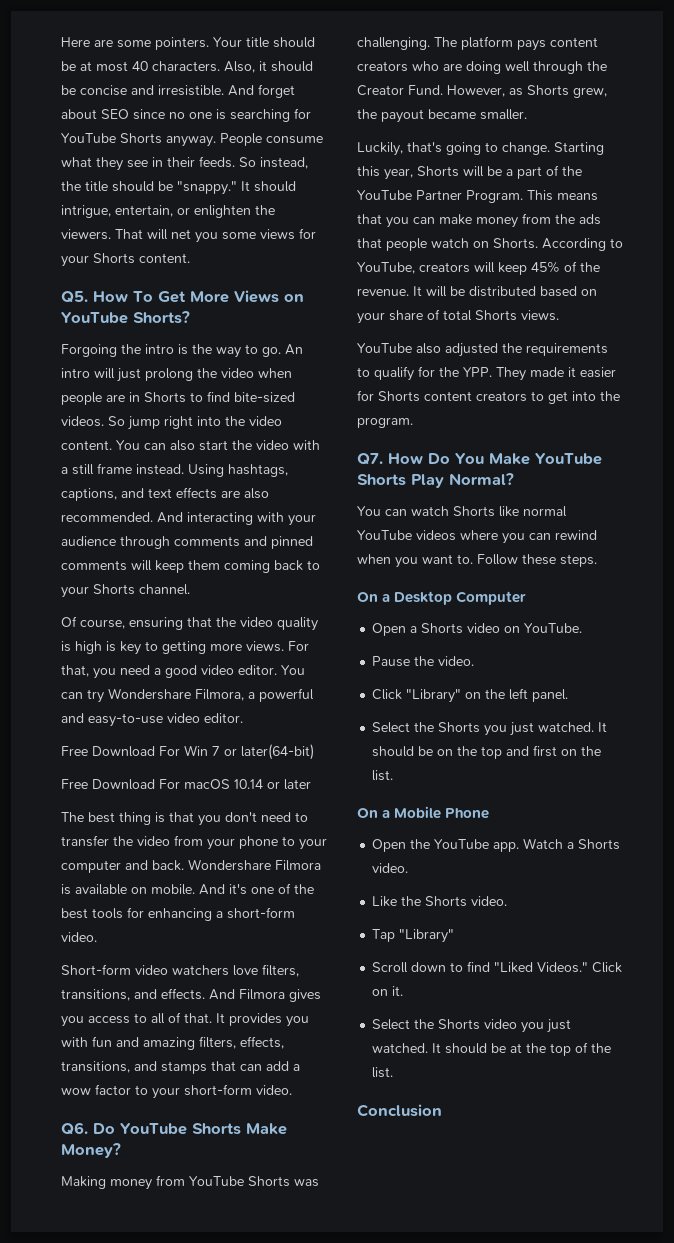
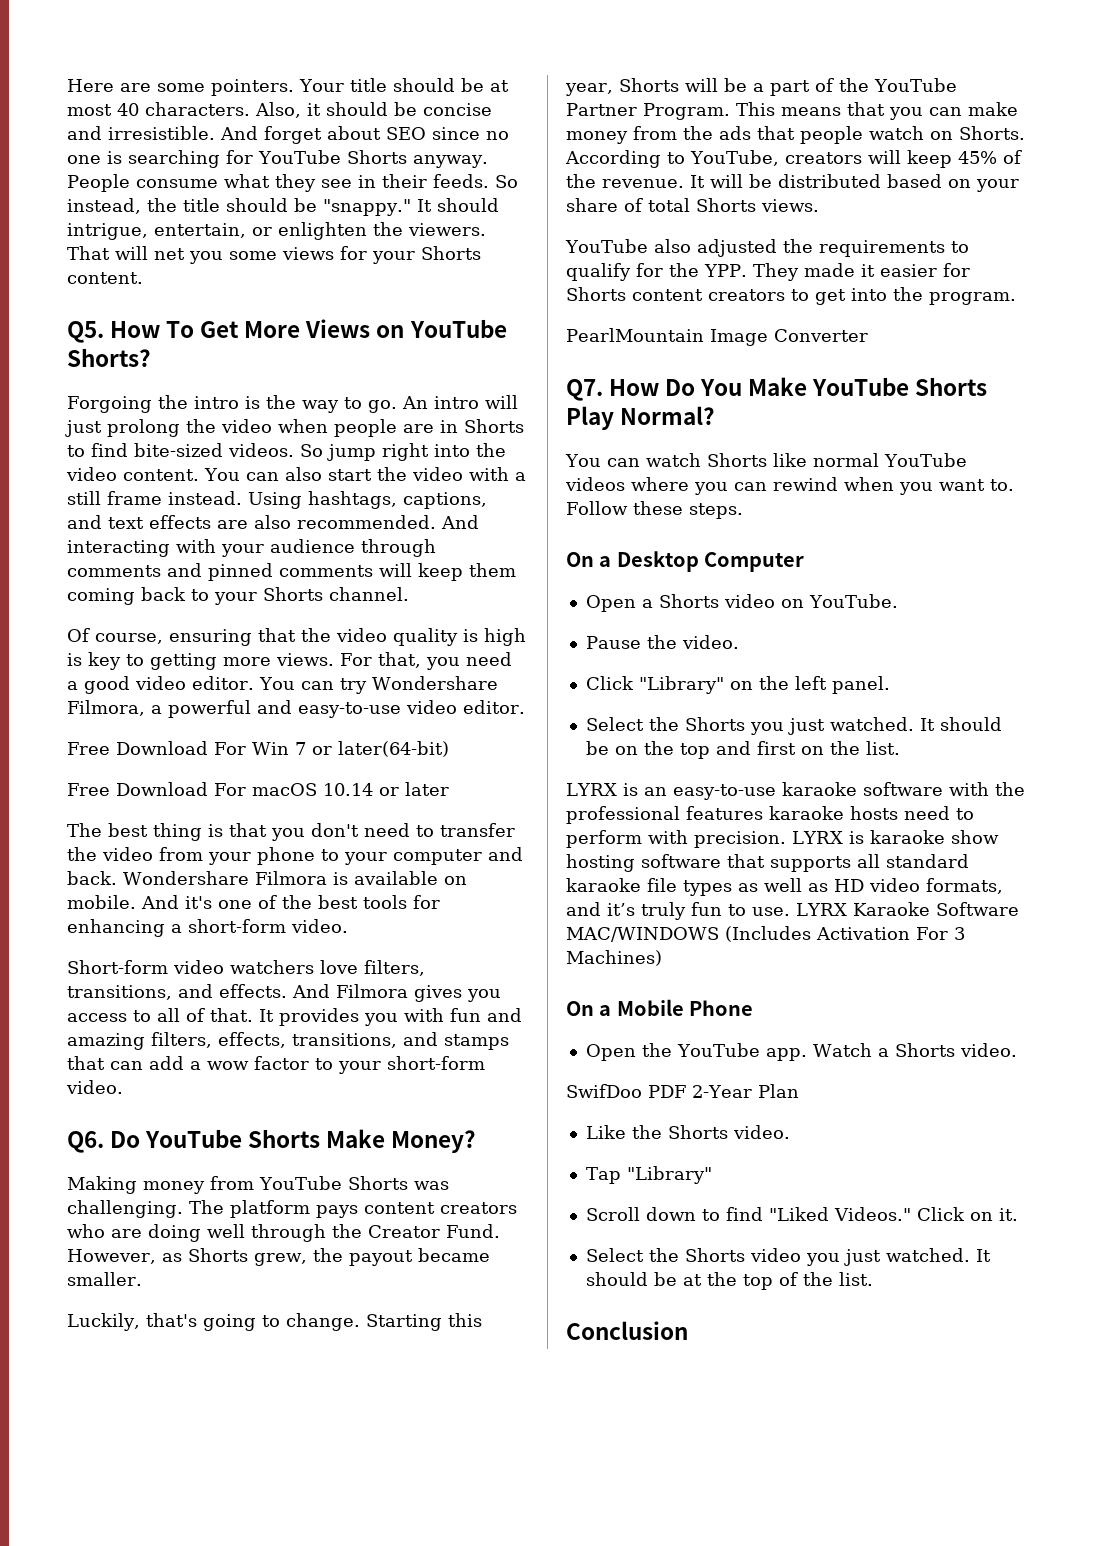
+ PearlMountain Image Converter
+ LYRX is an easy-to-use karaoke software with the professional features karaoke hosts need to perform with precision. LYRX is karaoke show hosting software that supports all standard karaoke file types as well as HD video formats, and it’s truly fun to use. LYRX Karaoke Software MAC/WINDOWS (Includes Activation For 3 Machines)
+ SwifDoo PDF 2-Year Plan

